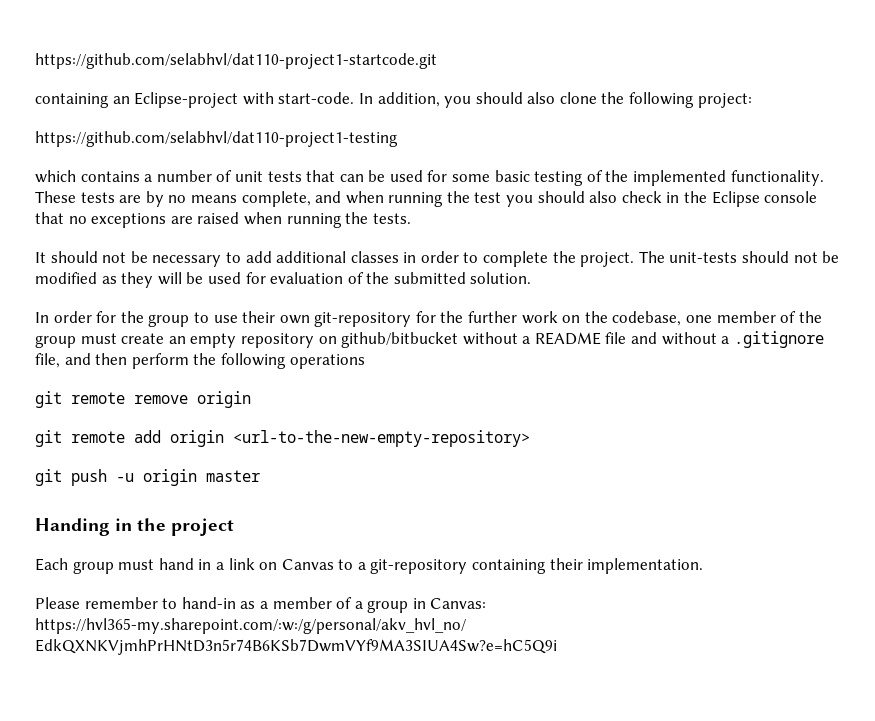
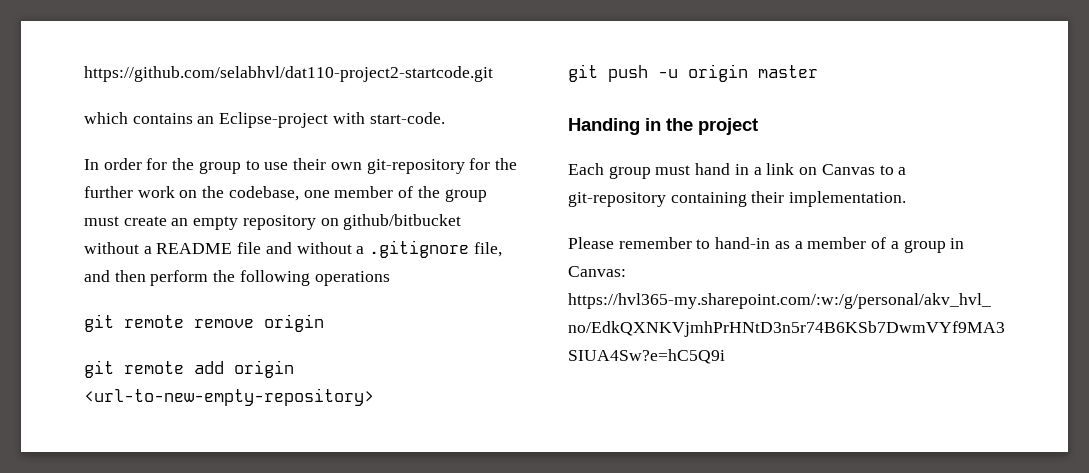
- https://github.com/selabhvl/dat110-project1-startcode.git
- containing an Eclipse-project with start-code. In addition, you should also clone the following project:
- https://github.com/selabhvl/dat110-project1-testing
- which contains a number of unit tests that can be used for some basic testing of the implemented functionality. These tests are by no means complete, and when running the test you should also check in the Eclipse console that no exceptions are raised when running the tests.
- It should not be necessary to add additional classes in order to complete the project. The unit-tests should not be modified as they will be used for evaluation of the submitted solution.
+ https://github.com/selabhvl/dat110-project2-startcode.git
+ which contains an Eclipse-project with start-code.
- git remote add origin <url-to-the-new-empty-repository>
+ git remote add origin <url-to-new-empty-repository>

